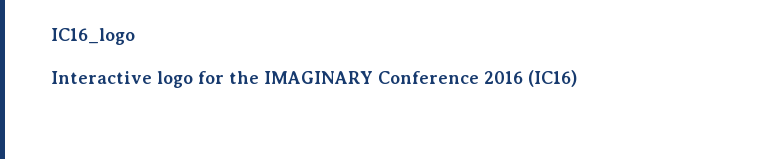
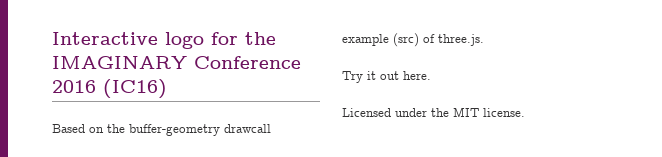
- IC16_logo
+ Based on the buffer-geometry drawcall example (src) of three.js.
+ Try it out here.
+ Licensed under the MIT license.

